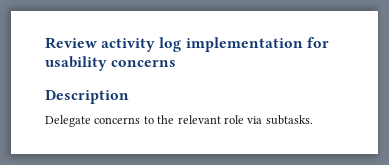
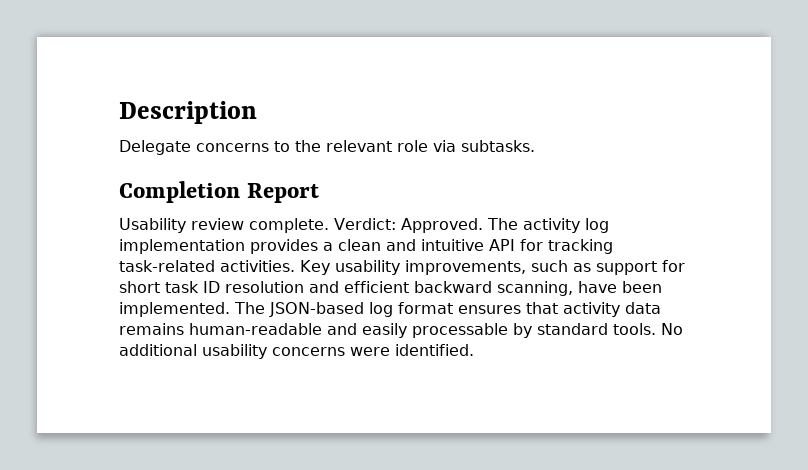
- Review activity log implementation for usability concerns
+ Completion Report
+ Usability review complete. Verdict: Approved. The activity log implementation provides a clean and intuitive API for tracking task-related activities. Key usability improvements, such as support for short task ID resolution and efficient backward scanning, have been implemented. The JSON-based log format ensures that activity data remains human-readable and easily processable by standard tools. No additional usability concerns were identified.

